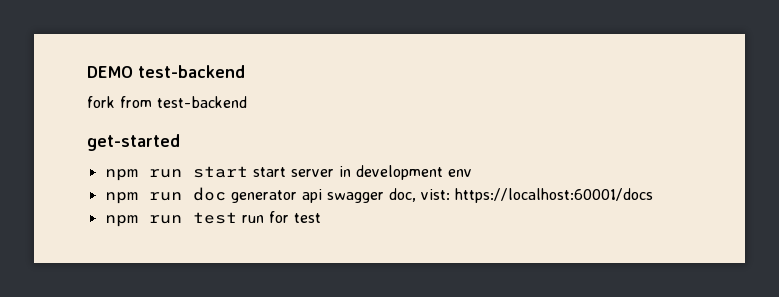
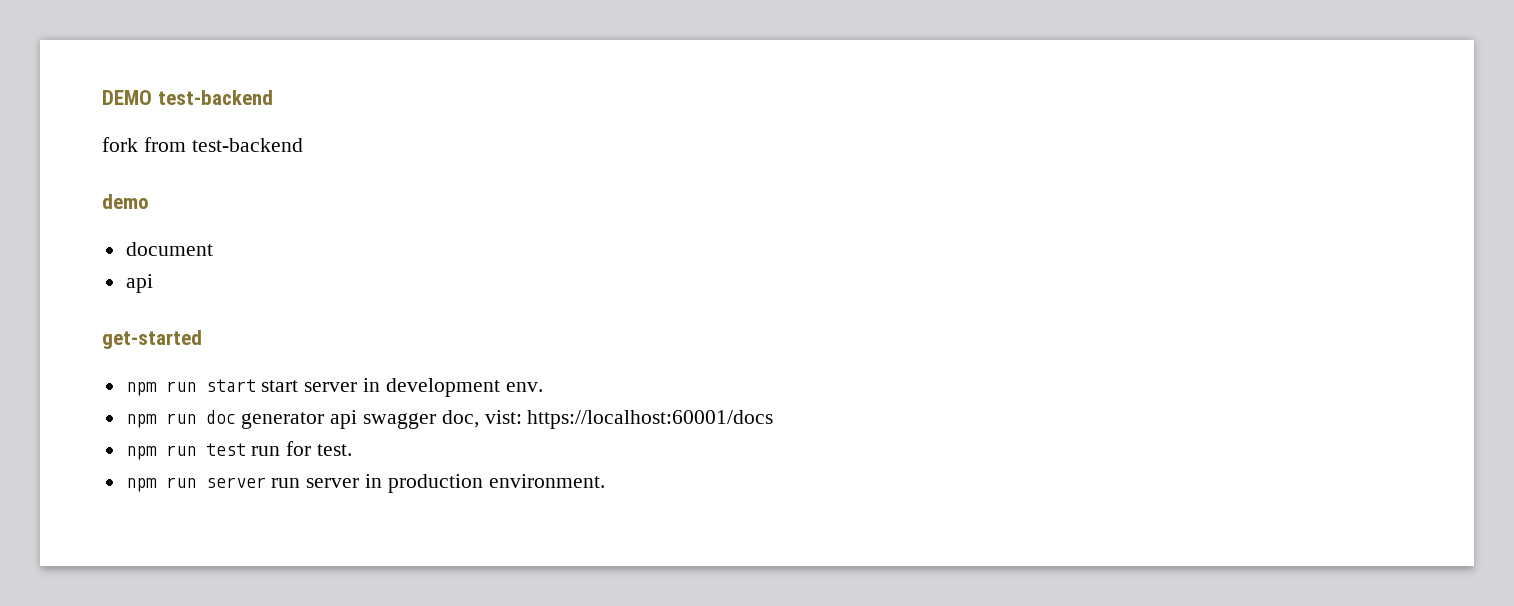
+ demo
+ document
+ api
- npm run start start server in development env
+ npm run start start server in development env.
- npm run test run for test
+ npm run test run for test.
+ npm run server run server in production environment.

